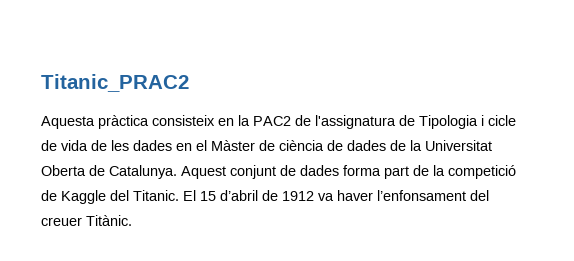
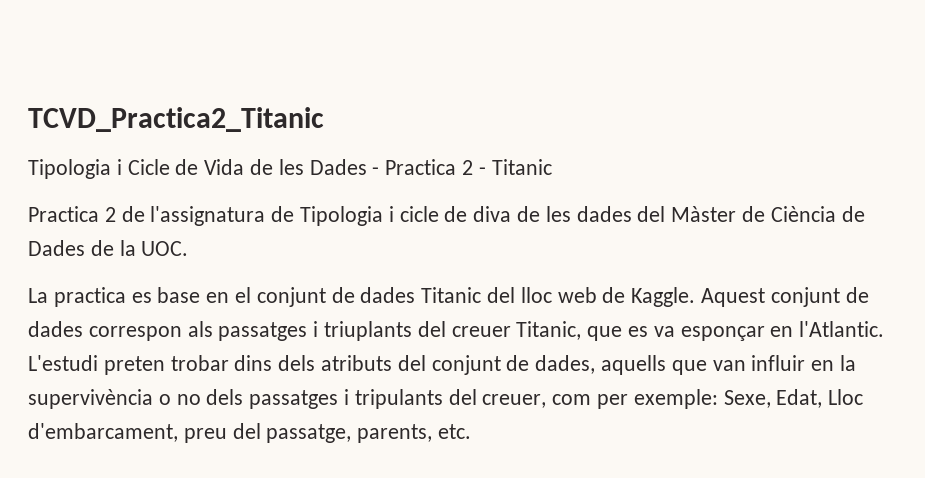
- Titanic_PRAC2
- Aquesta pràctica consisteix en la PAC2 de l'assignatura de Tipologia i cicle de vida de les dades en el Màster de ciència de dades de la Universitat Oberta de Catalunya. Aquest conjunt de dades forma part de la competició de Kaggle del Titanic. El 15 d’abril de 1912 va haver l’enfonsament del creuer Titànic.
+ TCVD_Practica2_Titanic
+ Tipologia i Cicle de Vida de les Dades - Practica 2 - Titanic
+ Practica 2 de l'assignatura de Tipologia i cicle de diva de les dades del Màster de Ciència de Dades de la UOC.
+ La practica es base en el conjunt de dades Titanic del lloc web de Kaggle. Aquest conjunt de dades correspon als passatges i triuplants del creuer Titanic, que es va esponçar en l'Atlantic. L'estudi preten trobar dins dels atributs del conjunt de dades, aquells que van influir en la supervivència o no dels passatges i tripulants del creuer, com per exemple: Sexe, Edat, Lloc d'embarcament, preu del passatge, parents, etc.

